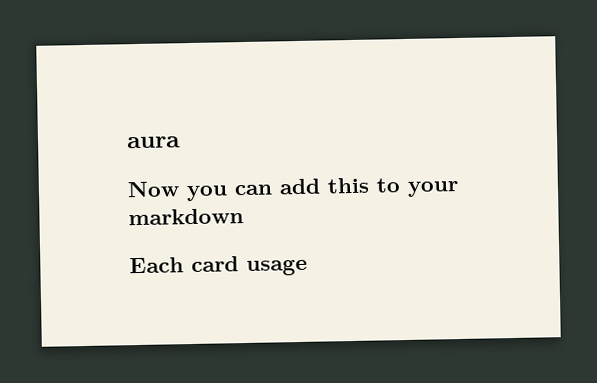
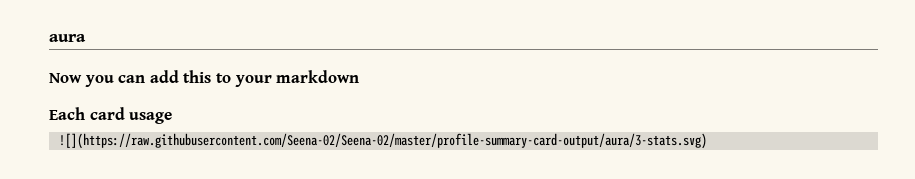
+ ![](https://raw.githubusercontent.com/Seena-02/Seena-02/master/profile-summary-card-output/aura/3-stats.svg)

